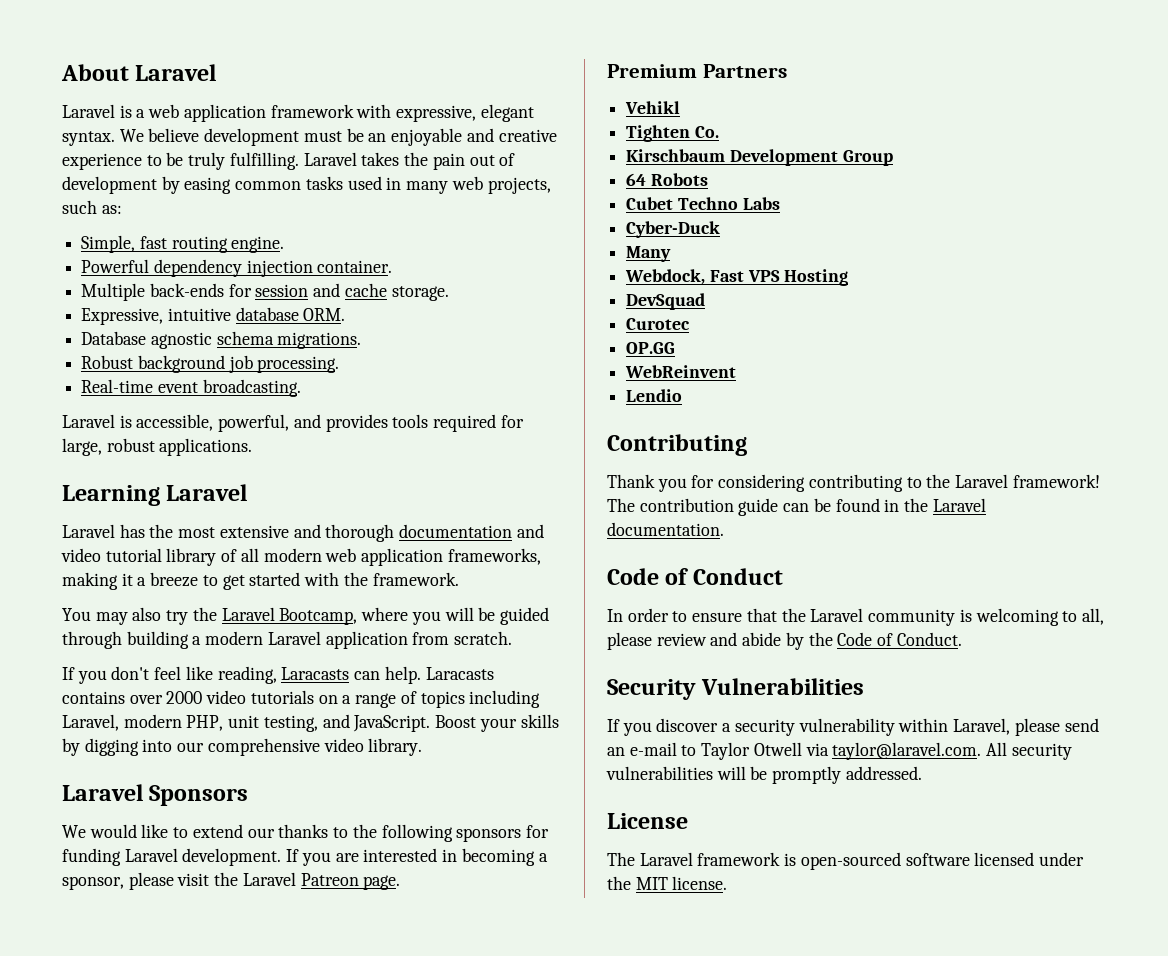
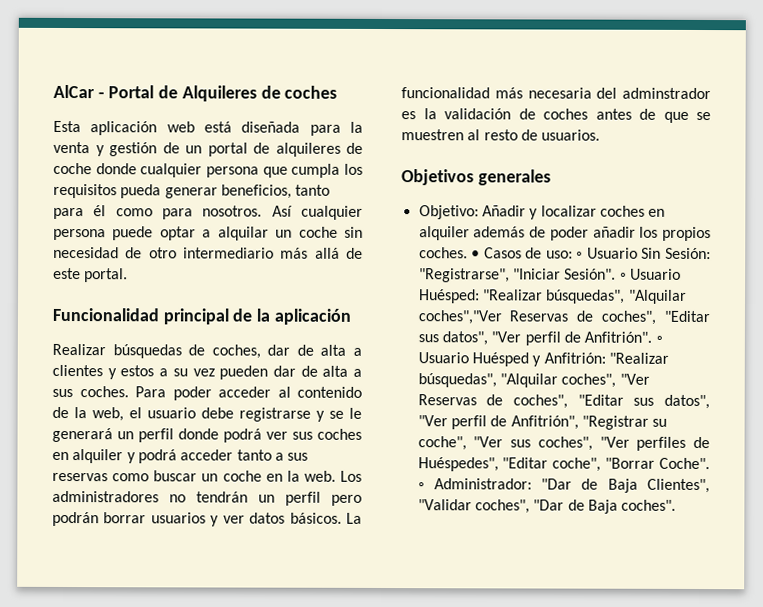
- About Laravel
- Laravel is a web application framework with expressive, elegant syntax. We believe development must be an enjoyable and creative experience to be truly fulfilling. Laravel takes the pain out of development by easing common tasks used in many web projects, such as:
- Simple, fast routing engine.
- Powerful dependency injection container.
- Multiple back-ends for session and cache storage.
- Expressive, intuitive database ORM.
- Database agnostic schema migrations.
- Robust background job processing.
- Real-time event broadcasting.
- Laravel is accessible, powerful, and provides tools required for large, robust applications.
- Learning Laravel
- Laravel has the most extensive and thorough documentation and video tutorial library of all modern web application frameworks, making it a breeze to get started with the framework.
- You may also try the Laravel Bootcamp, where you will be guided through building a modern Laravel application from scratch.
- If you don't feel like reading, Laracasts can help. Laracasts contains over 2000 video tutorials on a range of topics including Laravel, modern PHP, unit testing, and JavaScript. Boost your skills by digging into our comprehensive video library.
- Laravel Sponsors
- We would like to extend our thanks to the following sponsors for funding Laravel development. If you are interested in becoming a sponsor, please visit the Laravel Patreon page.
- Premium Partners
- Vehikl
- Tighten Co.
- Kirschbaum Development Group
- 64 Robots
- Cubet Techno Labs
- Cyber-Duck
- Many
- Webdock, Fast VPS Hosting
- DevSquad
- Curotec
- OP.GG
- WebReinvent
- Lendio
- Contributing
- Thank you for considering contributing to the Laravel framework! The contribution guide can be found in the Laravel documentation.
- Code of Conduct
- In order to ensure that the Laravel community is welcoming to all, please review and abide by the Code of Conduct.
- Security Vulnerabilities
- If you discover a security vulnerability within Laravel, please send an e-mail to Taylor Otwell via taylor@laravel.com. All security vulnerabilities will be promptly addressed.
- License
- The Laravel framework is open-sourced software licensed under the MIT license.
+ AlCar - Portal de Alquileres de coches
+ Esta aplicación web está diseñada para la venta y gestión de un portal de alquileres de coche donde cualquier persona que cumpla los requisitos pueda generar beneficios, tanto para él como para nosotros. Así cualquier persona puede optar a alquilar un coche sin necesidad de otro intermediario más allá de este portal.
+ Funcionalidad principal de la aplicación
+ Realizar búsquedas de coches, dar de alta a clientes y estos a su vez pueden dar de alta a sus coches. Para poder acceder al contenido de la web, el usuario debe registrarse y se le generará un perfil donde podrá ver sus coches en alquiler y podrá acceder tanto a sus reservas como buscar un coche en la web. Los administradores no tendrán un perfil pero podrán borrar usuarios y ver datos básicos. La funcionalidad más necesaria del adminstrador es la validación de coches antes de que se muestren al resto de usuarios.
+ Objetivos generales
+ Objetivo: Añadir y localizar coches en alquiler además de poder añadir los propios coches. • Casos de uso: ◦ Usuario Sin Sesión: "Registrarse", "Iniciar Sesión". ◦ Usuario Huésped: "Realizar búsquedas", "Alquilar coches","Ver Reservas de coches", "Editar sus datos", "Ver perfil de Anfitrión". ◦ Usuario Huésped y Anfitrión: "Realizar búsquedas", "Alquilar coches", "Ver Reservas de coches", "Editar sus datos", "Ver perfil de Anfitrión", "Registrar su coche", "Ver sus coches", "Ver perfiles de Huéspedes", "Editar coche", "Borrar Coche". ◦ Administrador: "Dar de Baja Clientes", "Validar coches", "Dar de Baja coches".

